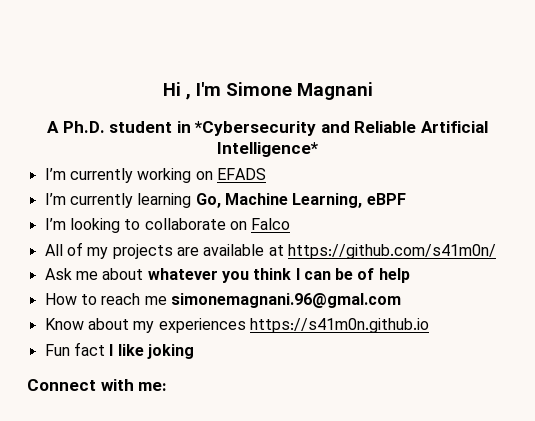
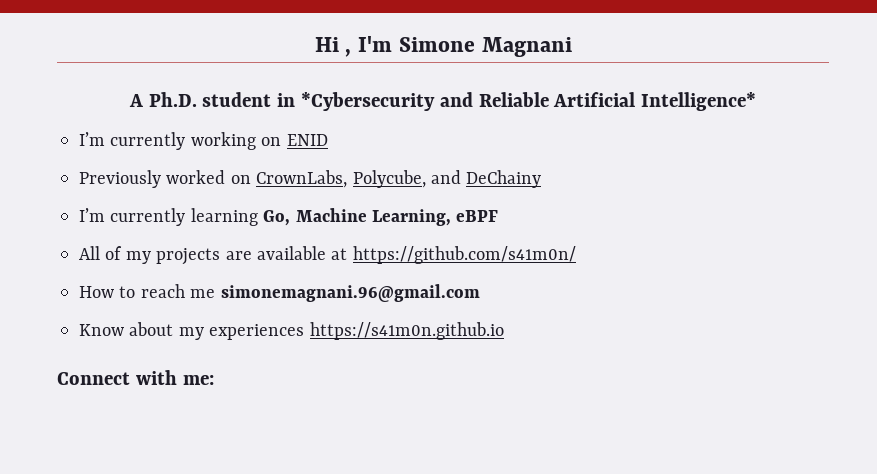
- I’m currently working on EFADS
+ I’m currently working on ENID
+ Previously worked on CrownLabs, Polycube, and DeChainy
- I’m looking to collaborate on Falco
- Ask me about whatever you think I can be of help
- How to reach me simonemagnani.96@gmal.com
+ How to reach me simonemagnani.96@gmail.com
- Fun fact I like joking

